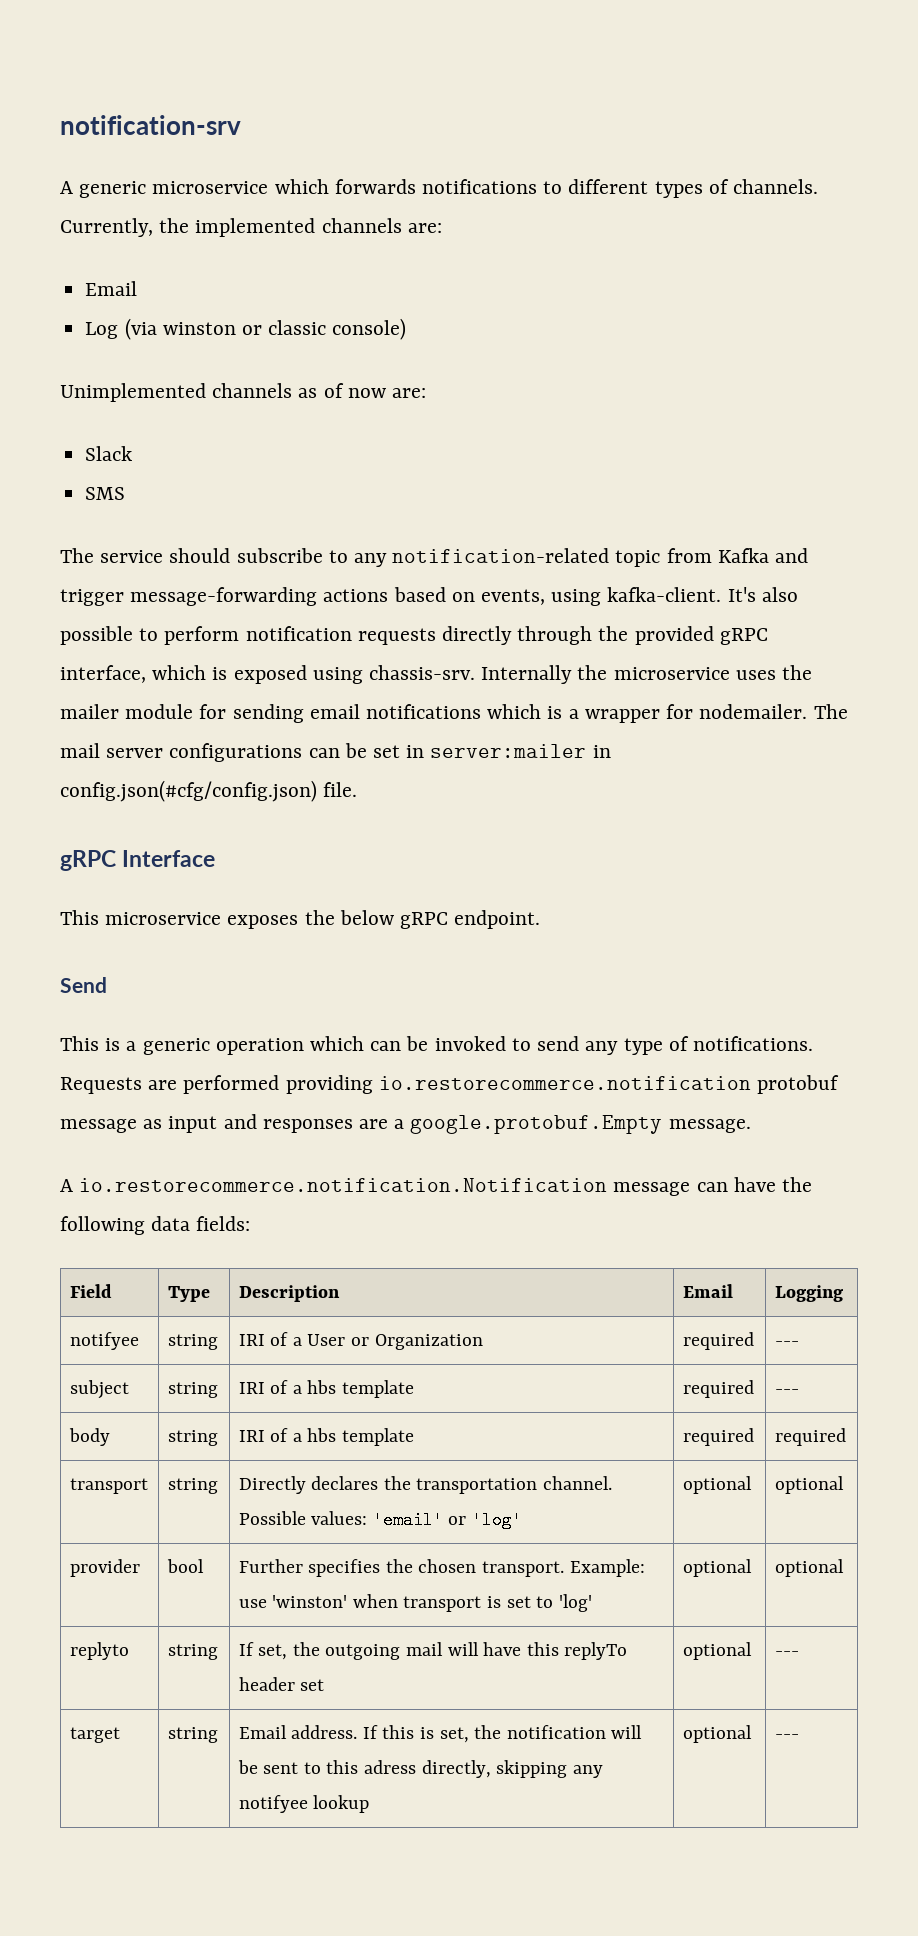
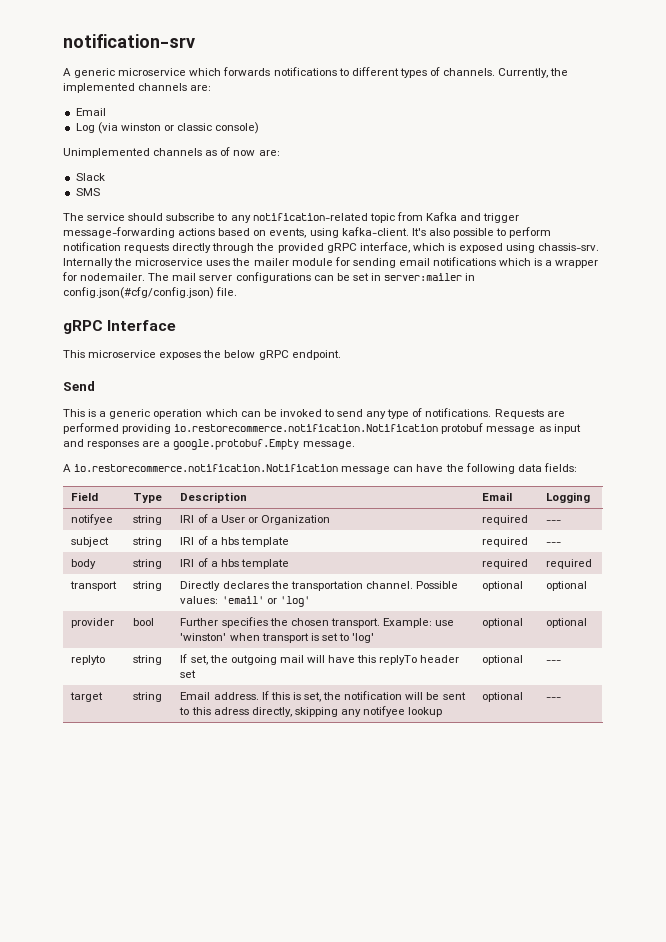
- Requests are performed providing io.restorecommerce.notification protobuf message as input and responses are a google.protobuf.Empty message.
+ Requests are performed providing io.restorecommerce.notification.Notification protobuf message as input and responses are a google.protobuf.Empty message.

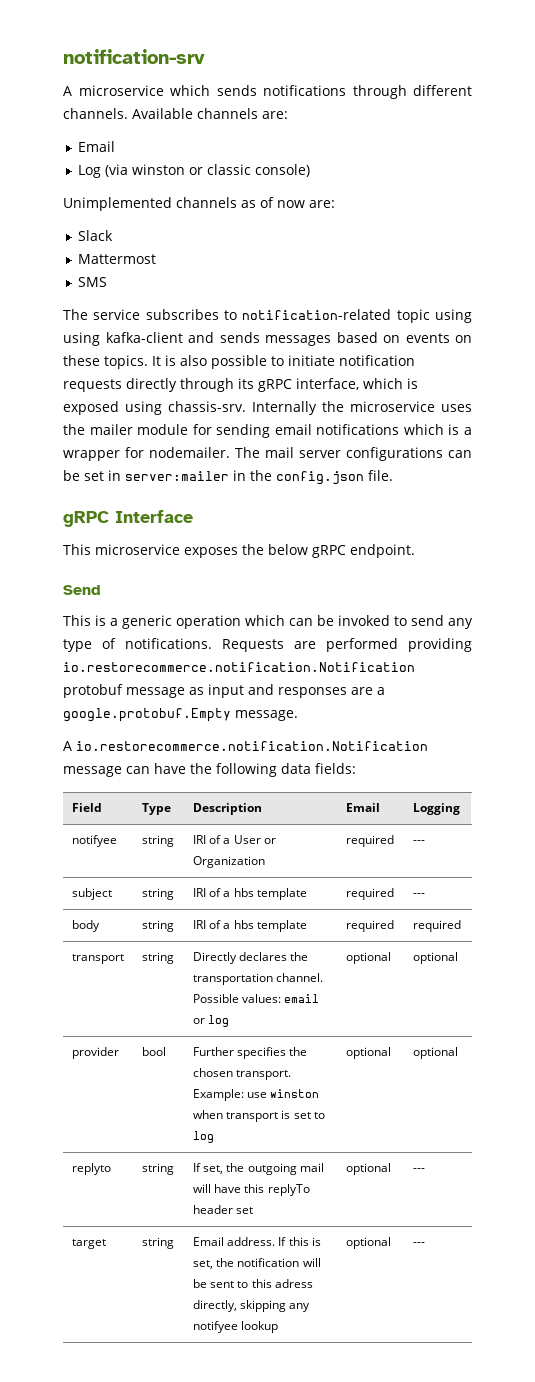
- A generic microservice which forwards notifications to different types of channels. Currently, the implemented channels are:
+ A microservice which sends notifications through different channels. Available channels are:
+ Mattermost
- The service should subscribe to any notification-related topic from Kafka and trigger message-forwarding actions based on events, using kafka-client. It's also possible to perform notification requests directly through the provided gRPC interface, which is exposed using chassis-srv.
+ The service subscribes to notification-related topic using using kafka-client and sends messages based on events on these topics. It is also possible to initiate notification requests directly through its gRPC interface, which is exposed using chassis-srv.
- The mail server configurations can be set in server:mailer in config.json(#cfg/config.json) file.
+ The mail server configurations can be set in server:mailer in the config.json file.
- transport | string | Directly declares the transportation channel. Possible values: 'email' or 'log' | optional | optional
+ transport | string | Directly declares the transportation channel. Possible values: email or log | optional | optional
- provider | bool | Further specifies the chosen transport. Example: use 'winston' when transport is set to 'log' | optional | optional
+ provider | bool | Further specifies the chosen transport. Example: use winston when transport is set to log | optional | optional

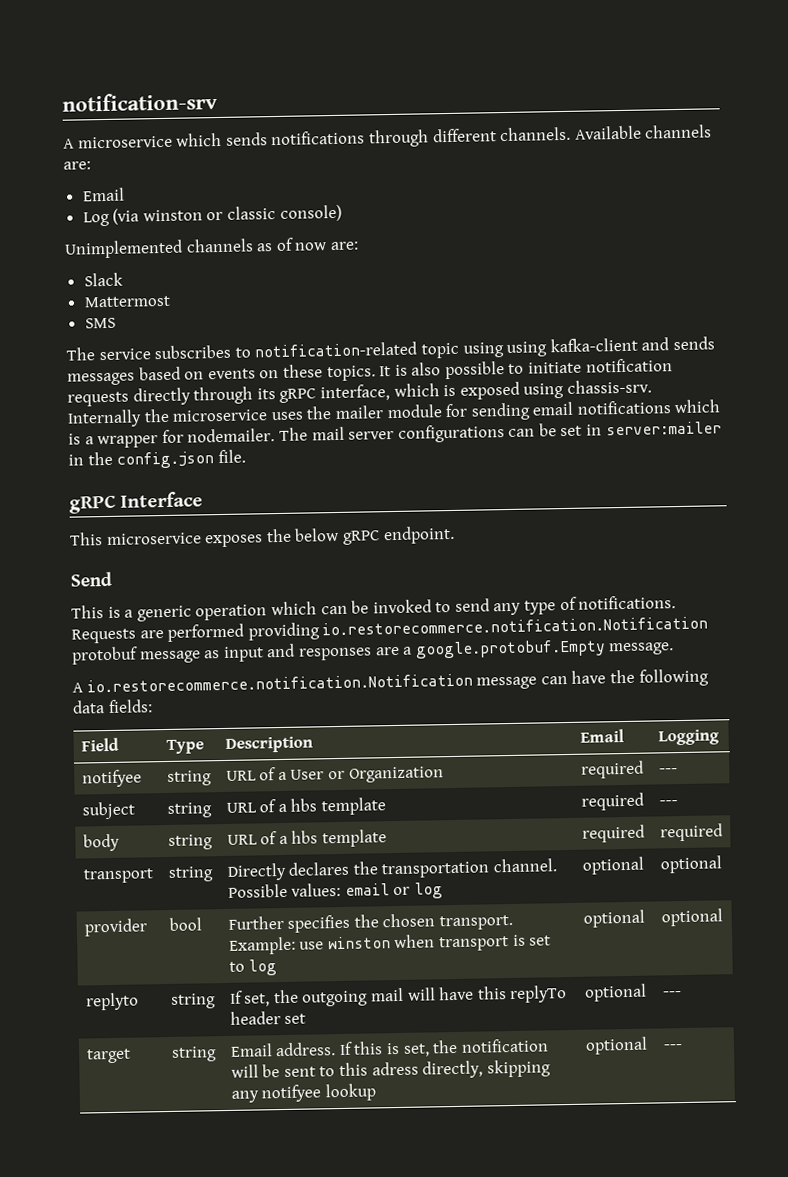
- notifyee | string | IRI of a User or Organization | required | ---
+ notifyee | string | URL of a User or Organization | required | ---
- subject | string | IRI of a hbs template | required | ---
+ subject | string | URL of a hbs template | required | ---
- body | string | IRI of a hbs template | required | required
+ body | string | URL of a hbs template | required | required

